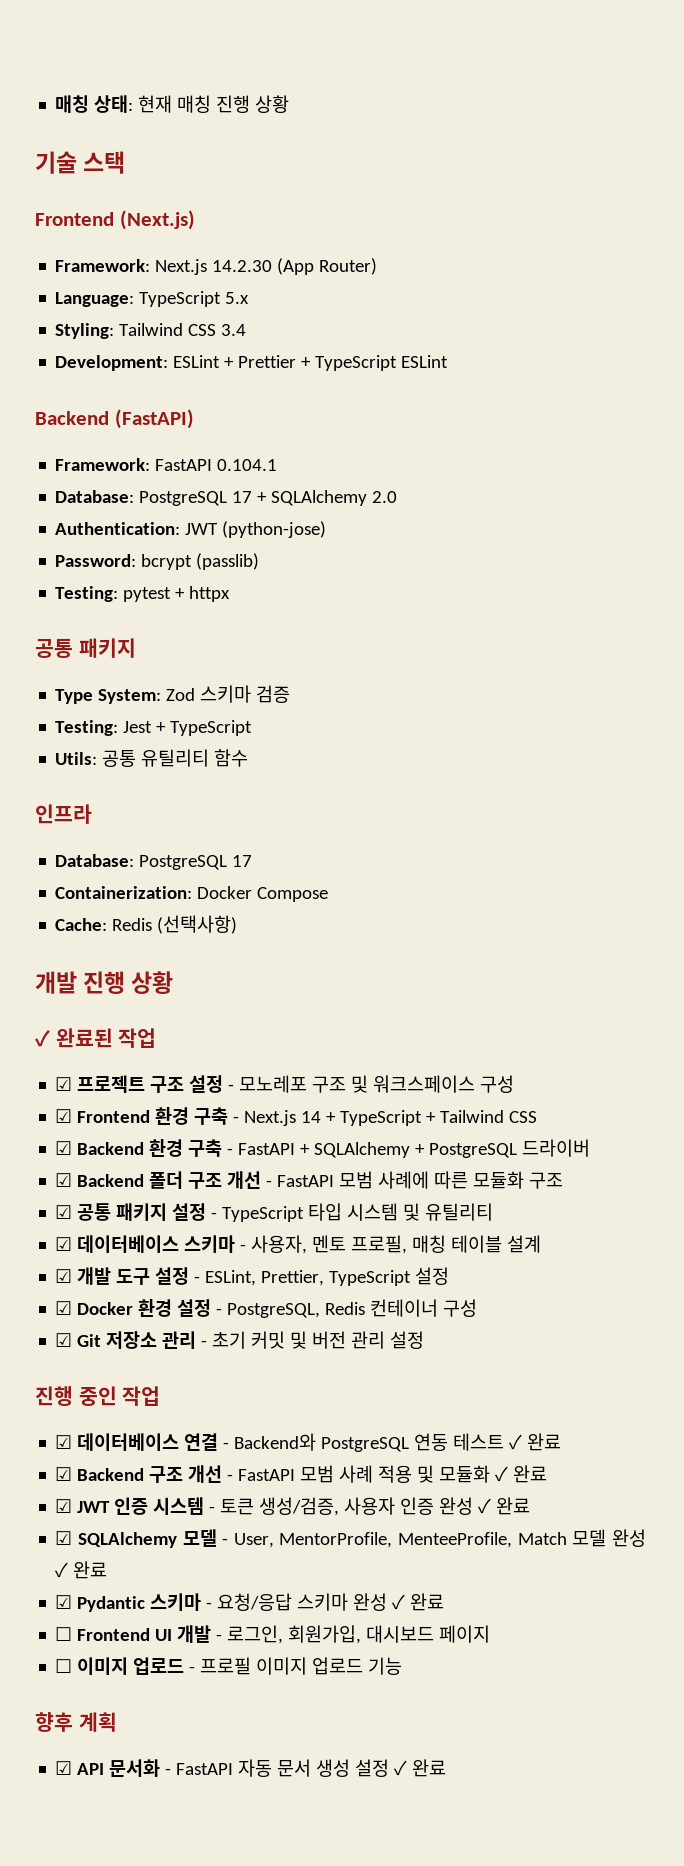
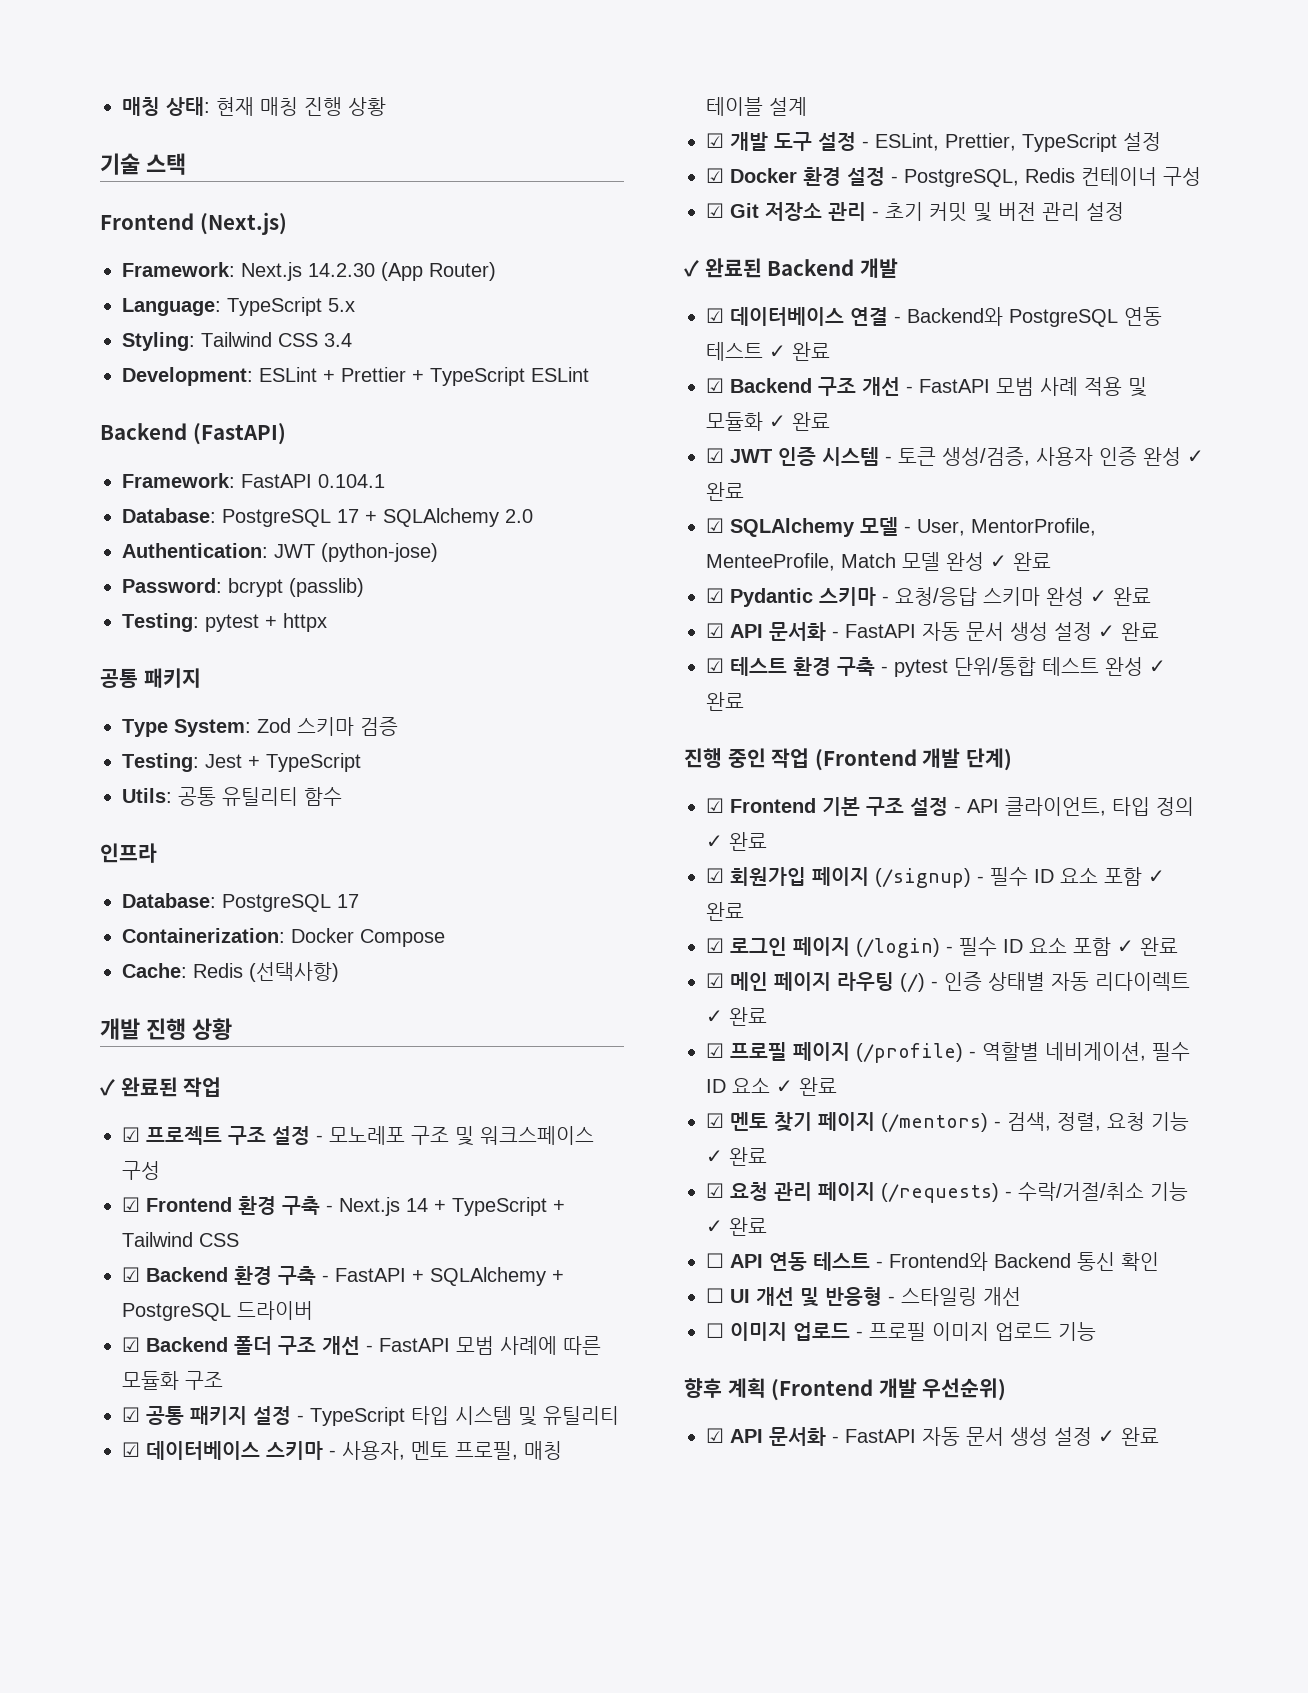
- 진행 중인 작업
+ ✓ 완료된 Backend 개발
  ☑ Pydantic 스키마 - 요청/응답 스키마 완성 ✓ 완료
- ☐ Frontend UI 개발 - 로그인, 회원가입, 대시보드 페이지
+ ☑ API 문서화 - FastAPI 자동 문서 생성 설정 ✓ 완료
+ ☑ 테스트 환경 구축 - pytest 단위/통합 테스트 완성 ✓ 완료
+ 진행 중인 작업 (Frontend 개발 단계)
+ ☑ Frontend 기본 구조 설정 - API 클라이언트, 타입 정의 ✓ 완료
+ ☑ 회원가입 페이지 (/signup) - 필수 ID 요소 포함 ✓ 완료
+ ☑ 로그인 페이지 (/login) - 필수 ID 요소 포함 ✓ 완료
+ ☑ 메인 페이지 라우팅 (/) - 인증 상태별 자동 리다이렉트 ✓ 완료
+ ☑ 프로필 페이지 (/profile) - 역할별 네비게이션, 필수 ID 요소 ✓ 완료
+ ☑ 멘토 찾기 페이지 (/mentors) - 검색, 정렬, 요청 기능 ✓ 완료
+ ☑ 요청 관리 페이지 (/requests) - 수락/거절/취소 기능 ✓ 완료
+ ☐ API 연동 테스트 - Frontend와 Backend 통신 확인
+ ☐ UI 개선 및 반응형 - 스타일링 개선
- 향후 계획
+ 향후 계획 (Frontend 개발 우선순위)

